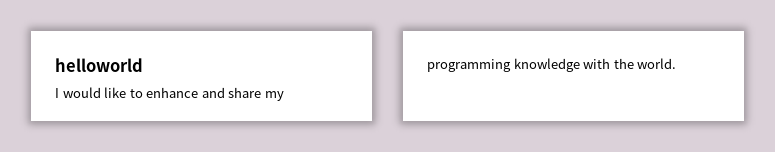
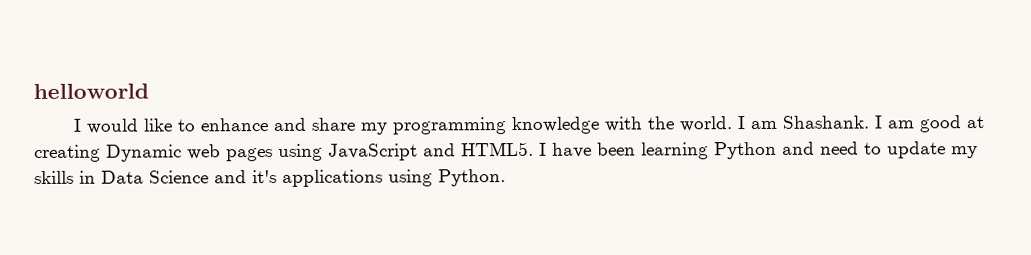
+ I am Shashank. I am good at creating Dynamic web pages using JavaScript and HTML5. I have been learning Python and need to update my skills in Data Science and it's applications using Python.

